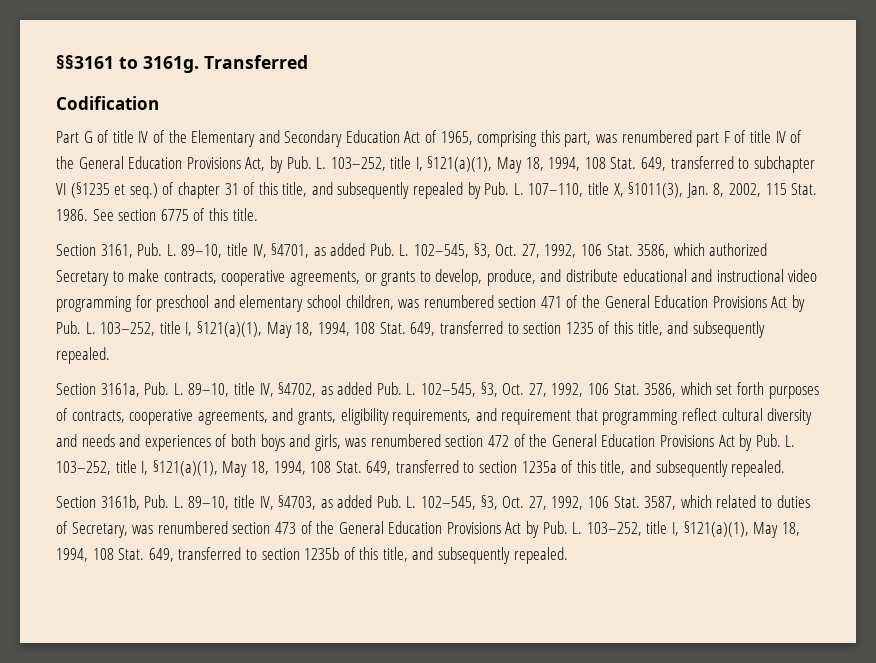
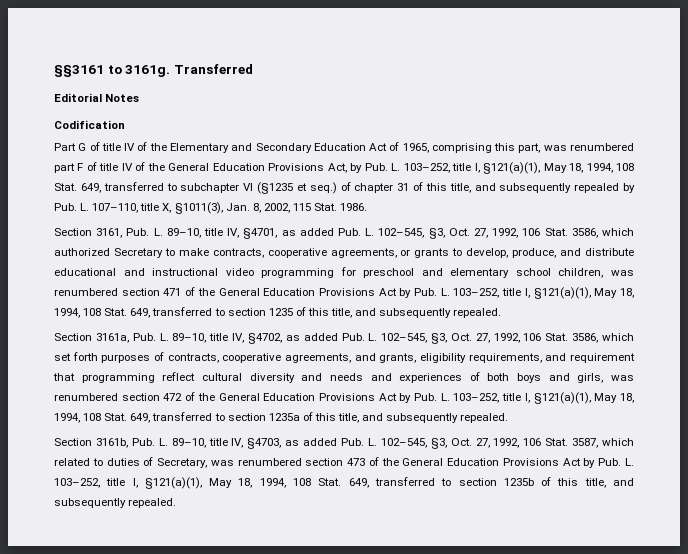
+ Editorial Notes
- See section 6775 of this title.

